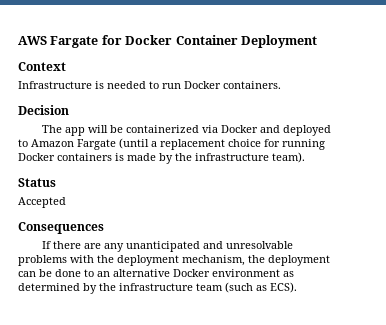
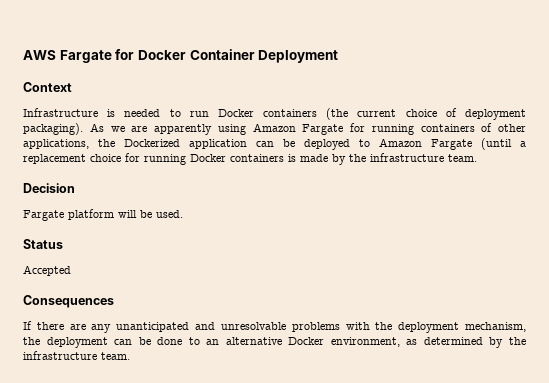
- Infrastructure is needed to run Docker containers.
+ Infrastructure is needed to run Docker containers (the current choice of deployment packaging). As we are apparently using Amazon Fargate for running containers of other applications, the Dockerized application can be deployed to Amazon Fargate (until a replacement choice for running Docker containers is made by the infrastructure team.
  Decision
- The app will be containerized via Docker and deployed to Amazon Fargate (until a replacement choice for running Docker containers is made by the infrastructure team).
+ Fargate platform will be used.
- If there are any unanticipated and unresolvable problems with the deployment mechanism, the deployment can be done to an alternative Docker environment as determined by the infrastructure team (such as ECS).
+ If there are any unanticipated and unresolvable problems with the deployment mechanism, the deployment can be done to an alternative Docker environment, as determined by the infrastructure team.

